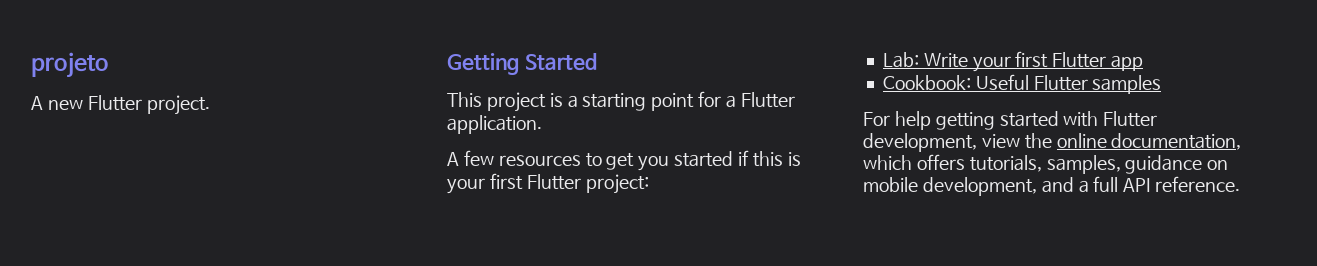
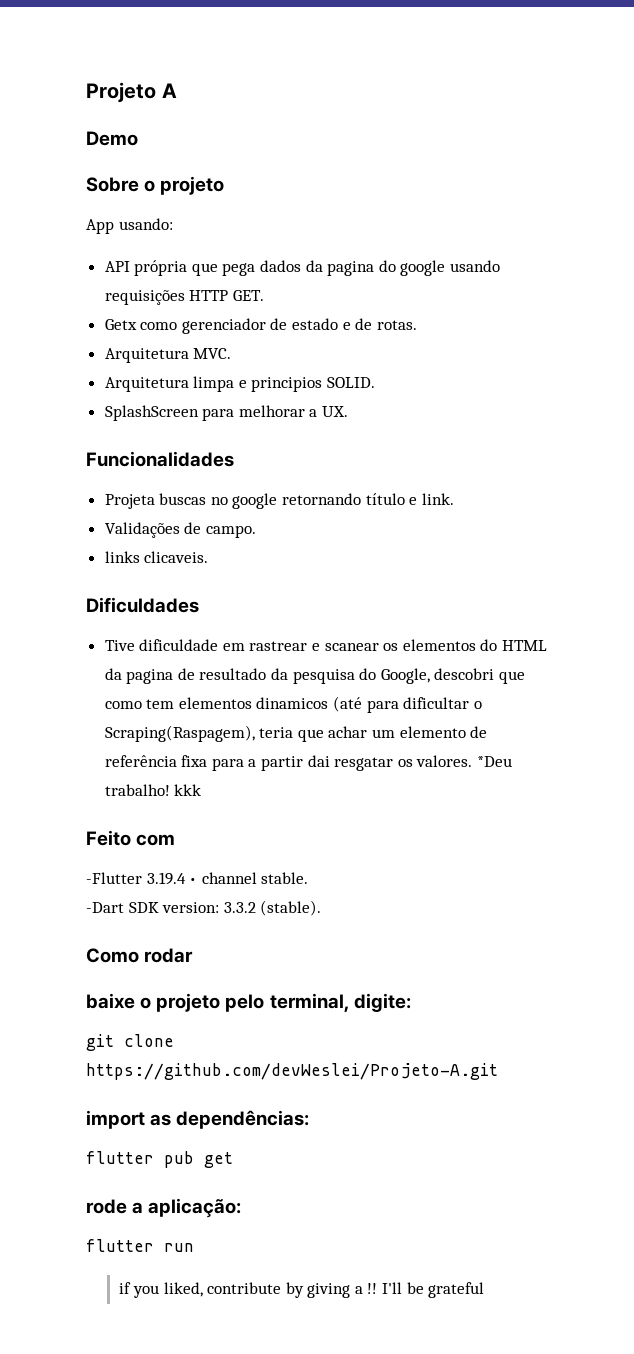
- projeto
- A new Flutter project.
- Getting Started
- This project is a starting point for a Flutter application.
- A few resources to get you started if this is your first Flutter project:
- Lab: Write your first Flutter app
- Cookbook: Useful Flutter samples
- For help getting started with Flutter development, view the online documentation, which offers tutorials, samples, guidance on mobile development, and a full API reference.
+ Projeto A
+ Demo
+ Sobre o projeto
+ App usando:
+ API própria que pega dados da pagina do google usando requisições HTTP GET.
+ Getx como gerenciador de estado e de rotas.
+ Arquitetura MVC.
+ Arquitetura limpa e principios SOLID.
+ SplashScreen para melhorar a UX.
+ Funcionalidades
+ Projeta buscas no google retornando título e link.
+ Validações de campo.
+ links clicaveis.
+ Dificuldades
+ Tive dificuldade em rastrear e scanear os elementos do HTML da pagina de resultado da pesquisa do Google, descobri que como tem elementos dinamicos (até para dificultar o Scraping(Raspagem), teria que achar um elemento de referência fixa para a partir dai resgatar os valores. *Deu trabalho! kkk
+ Feito com
+ -Flutter 3.19.4 • channel stable.
+ -Dart SDK version: 3.3.2 (stable).
+ Como rodar
+ baixe o projeto pelo terminal, digite:
+ git clone https://github.com/devWeslei/Projeto-A.git
+ import as dependências:
+ flutter pub get
+ rode a aplicação:
+ flutter run
+ if you liked, contribute by giving a !! I'll be grateful

